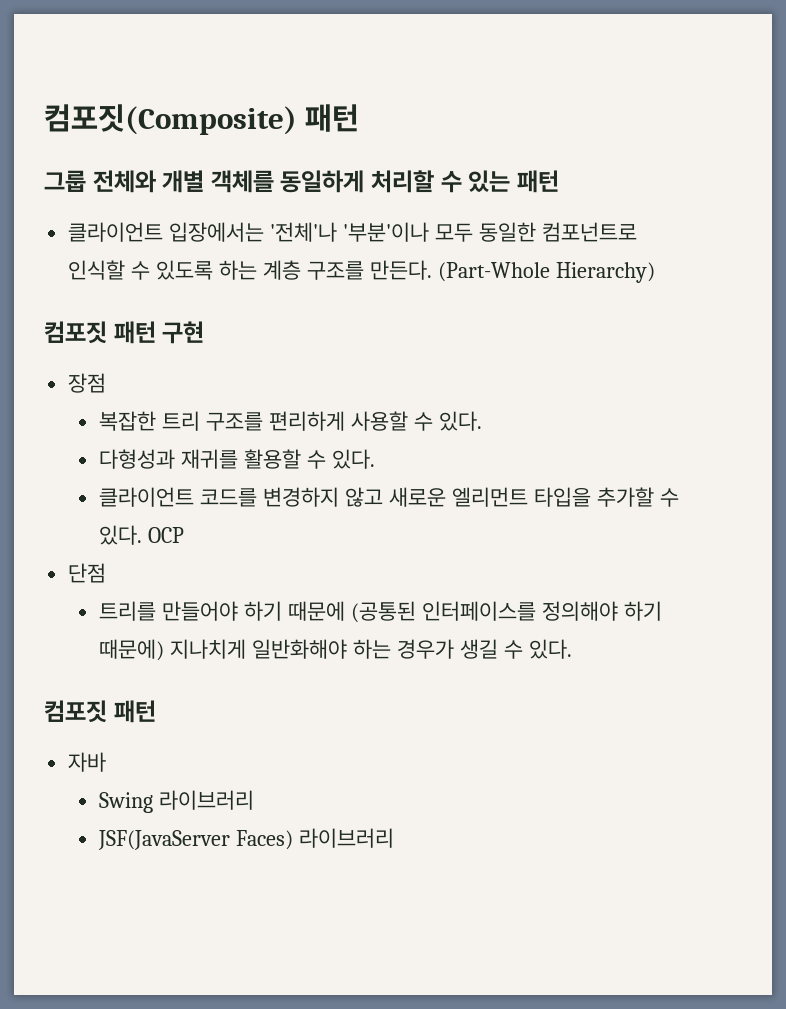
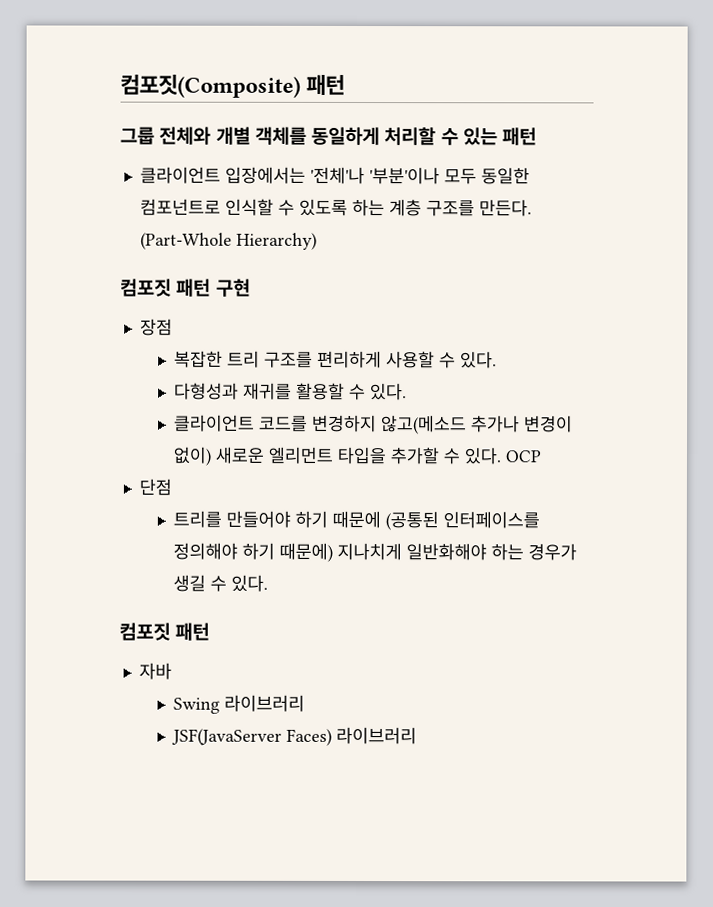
- 클라이언트 코드를 변경하지 않고 새로운 엘리먼트 타입을 추가할 수 있다.
+ 클라이언트 코드를 변경하지 않고(메소드 추가나 변경이 없이) 새로운 엘리먼트 타입을 추가할 수 있다.

